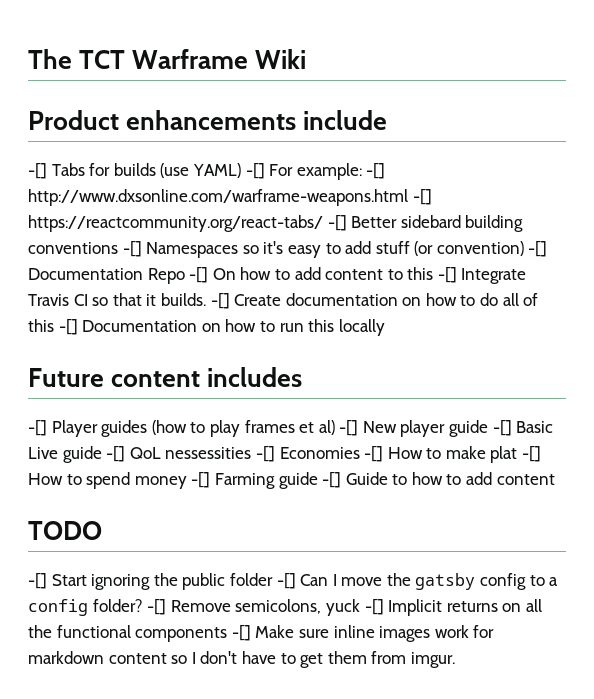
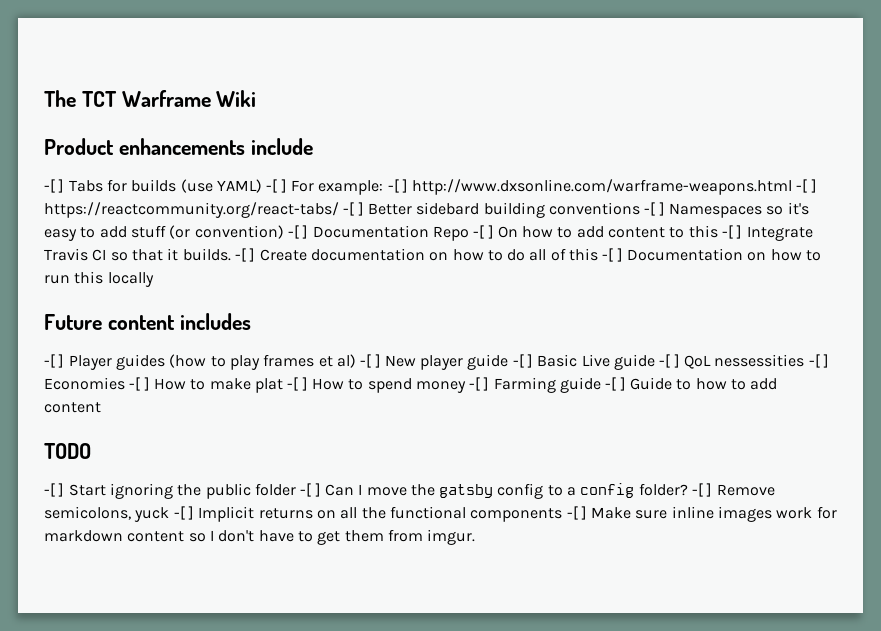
- -[] Tabs for builds (use YAML) -[] For example: -[] http://www.dxsonline.com/warframe-weapons.html -[] https://reactcommunity.org/react-tabs/ -[] Better sidebard building conventions -[] Namespaces so it's easy to add stuff (or convention) -[] Documentation Repo -[] On how to add content to this -[] Integrate Travis CI so that it builds.
+ -[ ] Tabs for builds (use YAML) -[ ] For example: -[ ] http://www.dxsonline.com/warframe-weapons.html -[ ] https://reactcommunity.org/react-tabs/ -[ ] Better sidebard building conventions -[ ] Namespaces so it's easy to add stuff (or convention) -[ ] Documentation Repo -[ ] On how to add content to this -[ ] Integrate Travis CI so that it builds.
- -[] Create documentation on how to do all of this -[] Documentation on how to run this locally
+ -[ ] Create documentation on how to do all of this -[ ] Documentation on how to run this locally
- -[] Player guides (how to play frames et al) -[] New player guide -[] Basic Live guide -[] QoL nessessities -[] Economies -[] How to make plat -[] How to spend money -[] Farming guide -[] Guide to how to add content
+ -[ ] Player guides (how to play frames et al) -[ ] New player guide -[ ] Basic Live guide -[ ] QoL nessessities -[ ] Economies -[ ] How to make plat -[ ] How to spend money -[ ] Farming guide -[ ] Guide to how to add content
- -[] Start ignoring the public folder -[] Can I move the gatsby config to a config folder?
+ -[ ] Start ignoring the public folder -[ ] Can I move the gatsby config to a config folder?
- -[] Remove semicolons, yuck -[] Implicit returns on all the functional components -[] Make sure inline images work for markdown content so I don't have to get them from imgur.
+ -[ ] Remove semicolons, yuck -[ ] Implicit returns on all the functional components -[ ] Make sure inline images work for markdown content so I don't have to get them from imgur.

